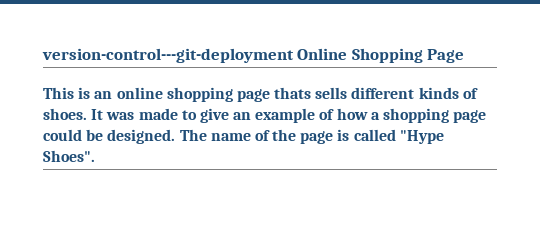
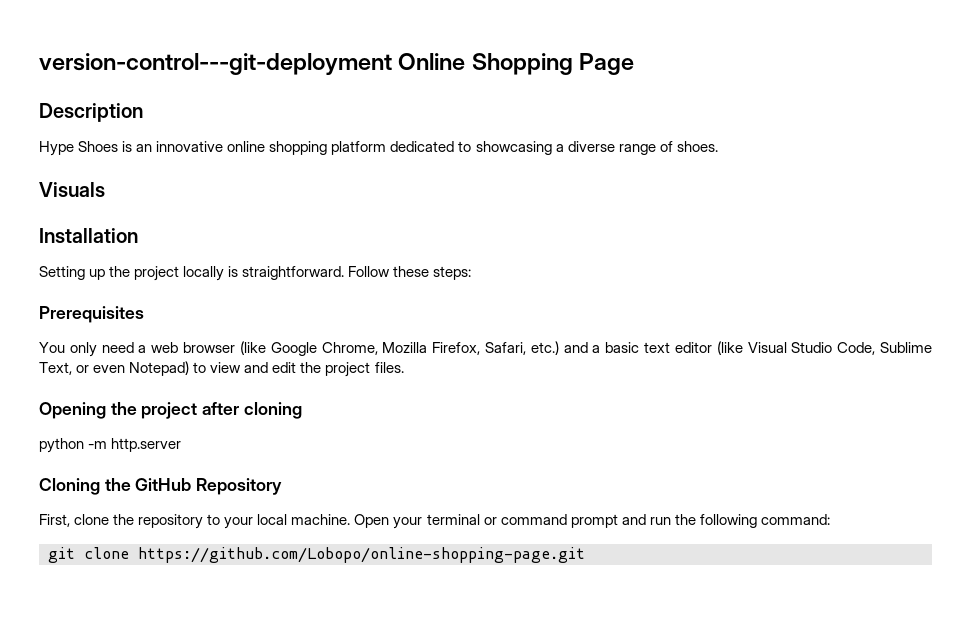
- This is an online shopping page thats sells different kinds of shoes. It was made to give an example of how a shopping page could be designed. The name of the page is called "Hype Shoes".
+ Description
+ Hype Shoes is an innovative online shopping platform dedicated to showcasing a diverse range of shoes.
+ Visuals
+ Installation
+ Setting up the project locally is straightforward. Follow these steps:
+ Prerequisites
+ You only need a web browser (like Google Chrome, Mozilla Firefox, Safari, etc.) and a basic text editor (like Visual Studio Code, Sublime Text, or even Notepad) to view and edit the project files.
+ Opening the project after cloning
+ python -m http.server
+ Cloning the GitHub Repository
+ First, clone the repository to your local machine. Open your terminal or command prompt and run the following command:
+ git clone https://github.com/Lobopo/online-shopping-page.git

